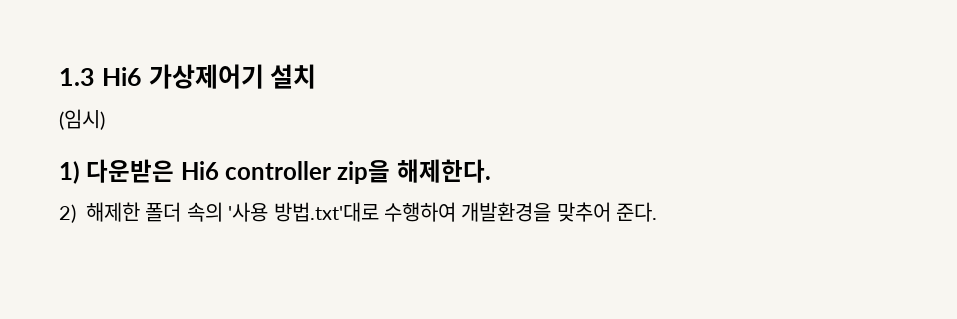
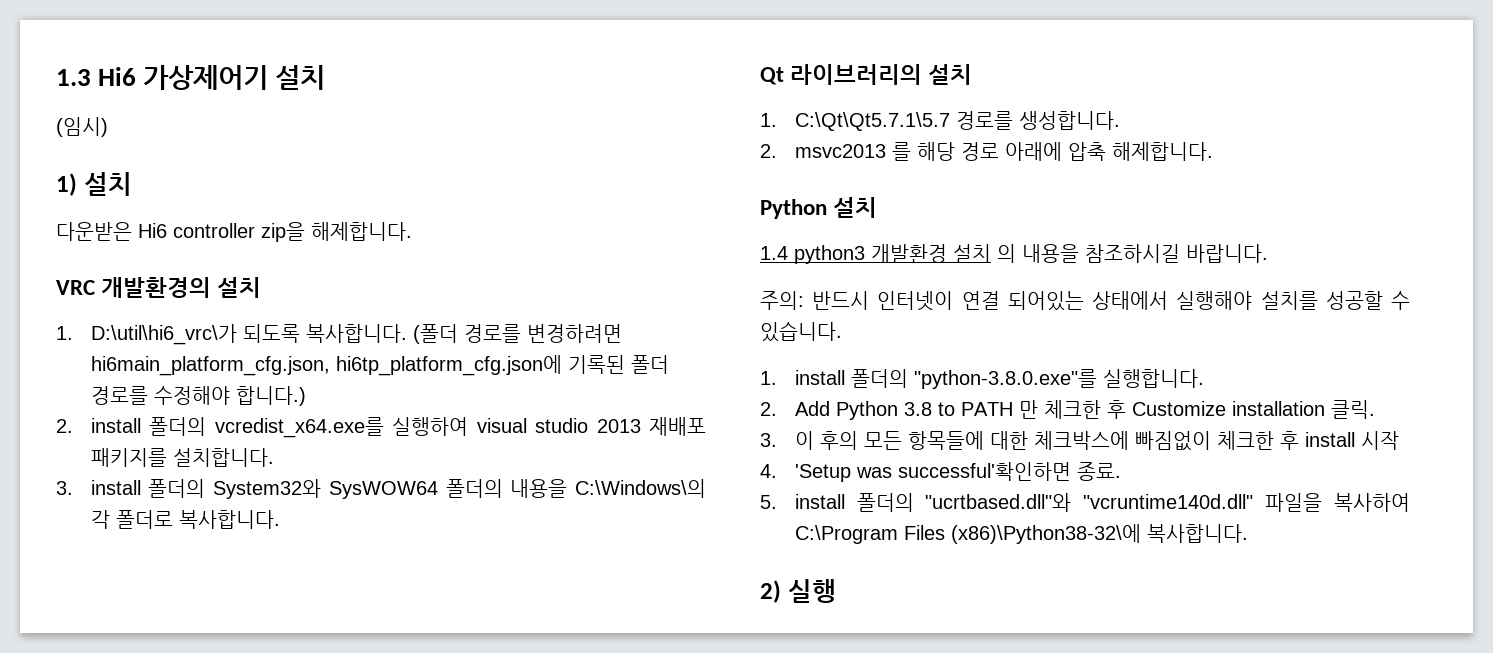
- 1) 다운받은 Hi6 controller zip을 해제한다.
- 2) 해제한 폴더 속의 '사용 방법.txt'대로 수행하여 개발환경을 맞추어 준다.
+ 1) 설치
+ 다운받은 Hi6 controller zip을 해제합니다.
+ VRC 개발환경의 설치
+ 1. D:\util\hi6_vrc\가 되도록 복사합니다. (폴더 경로를 변경하려면 hi6main_platform_cfg.json, hi6tp_platform_cfg.json에 기록된 폴더 경로를 수정해야 합니다.)
+ 2. install 폴더의 vcredist_x64.exe를 실행하여 visual studio 2013 재배포 패키지를 설치합니다.
+ 3. install 폴더의 System32와 SysWOW64 폴더의 내용을 C:\Windows\의 각 폴더로 복사합니다.
+ Qt 라이브러리의 설치
+ 1. C:\Qt\Qt5.7.1\5.7 경로를 생성합니다.
+ 2. msvc2013 를 해당 경로 아래에 압축 해제합니다.
+ Python 설치
+ 1.4 python3 개발환경 설치 의 내용을 참조하시길 바랍니다.
+ 주의: 반드시 인터넷이 연결 되어있는 상태에서 실행해야 설치를 성공할 수 있습니다.
+ 1. install 폴더의 "python-3.8.0.exe"를 실행합니다.
+ 2. Add Python 3.8 to PATH 만 체크한 후 Customize installation 클릭.
+ 3. 이 후의 모든 항목들에 대한 체크박스에 빠짐없이 체크한 후 install 시작
+ 4. 'Setup was successful'확인하면 종료.
+ 5. install 폴더의 "ucrtbased.dll"와 "vcruntime140d.dll" 파일을 복사하여 C:\Program Files (x86)\Python38-32\에 복사합니다.
+ 2) 실행

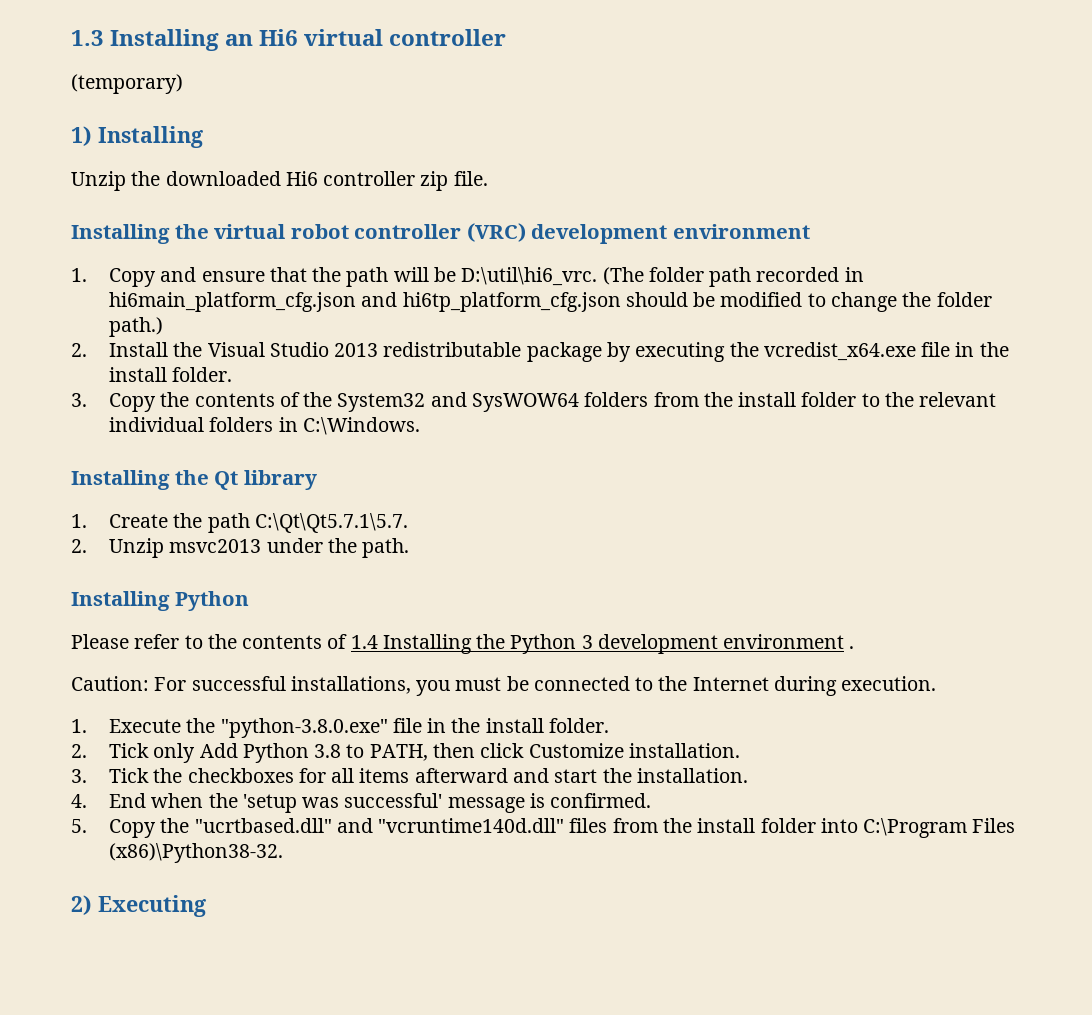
- 1.3 Hi6 가상제어기 설치
- (임시)
- 1) 설치
- 다운받은 Hi6 controller zip을 해제합니다.
- VRC 개발환경의 설치
- 1. D:\util\hi6_vrc\가 되도록 복사합니다. (폴더 경로를 변경하려면 hi6main_platform_cfg.json, hi6tp_platform_cfg.json에 기록된 폴더 경로를 수정해야 합니다.)
- 2. install 폴더의 vcredist_x64.exe를 실행하여 visual studio 2013 재배포 패키지를 설치합니다.
- 3. install 폴더의 System32와 SysWOW64 폴더의 내용을 C:\Windows\의 각 폴더로 복사합니다.
- Qt 라이브러리의 설치
- 1. C:\Qt\Qt5.7.1\5.7 경로를 생성합니다.
- 2. msvc2013 를 해당 경로 아래에 압축 해제합니다.
- Python 설치
- 1.4 python3 개발환경 설치 의 내용을 참조하시길 바랍니다.
- 주의: 반드시 인터넷이 연결 되어있는 상태에서 실행해야 설치를 성공할 수 있습니다.
- 1. install 폴더의 "python-3.8.0.exe"를 실행합니다.
- 2. Add Python 3.8 to PATH 만 체크한 후 Customize installation 클릭.
- 3. 이 후의 모든 항목들에 대한 체크박스에 빠짐없이 체크한 후 install 시작
- 4. 'Setup was successful'확인하면 종료.
- 5. install 폴더의 "ucrtbased.dll"와 "vcruntime140d.dll" 파일을 복사하여 C:\Program Files (x86)\Python38-32\에 복사합니다.
+ 1.3 Installing an Hi6 virtual controller
+ (temporary)
+ 1) Installing
+ Unzip the downloaded Hi6 controller zip file.
+ Installing the virtual robot controller (VRC) development environment
+ 1. Copy and ensure that the path will be D:\util\hi6_vrc. (The folder path recorded in hi6main_platform_cfg.json and hi6tp_platform_cfg.json should be modified to change the folder path.)
+ 2. Install the Visual Studio 2013 redistributable package by executing the vcredist_x64.exe file in the install folder.
+ 3. Copy the contents of the System32 and SysWOW64 folders from the install folder to the relevant individual folders in C:\Windows.
+ Installing the Qt library
+ 1. Create the path C:\Qt\Qt5.7.1\5.7.
+ 2. Unzip msvc2013 under the path.
+ Installing Python
+ Please refer to the contents of 1.4 Installing the Python 3 development environment .
+ Caution: For successful installations, you must be connected to the Internet during execution.
+ 1. Execute the "python-3.8.0.exe" file in the install folder.
+ 2. Tick only Add Python 3.8 to PATH, then click Customize installation.
+ 3. Tick the checkboxes for all items afterward and start the installation.
+ 4. End when the 'setup was successful' message is confirmed.
+ 5. Copy the "ucrtbased.dll" and "vcruntime140d.dll" files from the install folder into C:\Program Files (x86)\Python38-32.
- 2) 실행
+ 2) Executing

